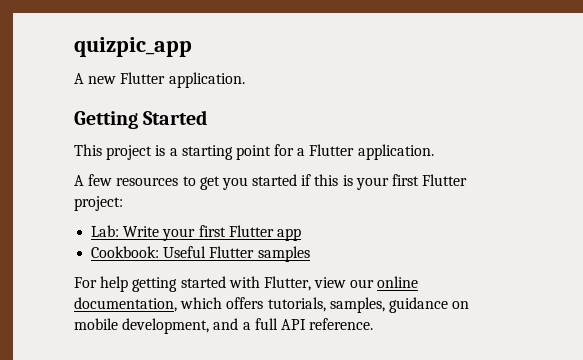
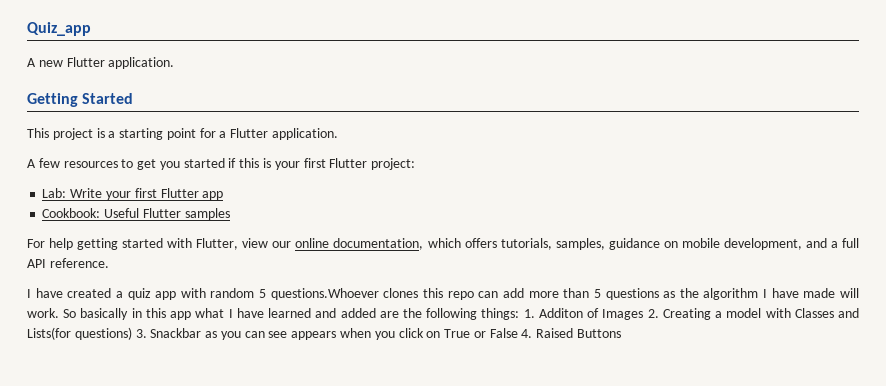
- quizpic_app
+ Quiz_app
+ I have created a quiz app with random 5 questions.Whoever clones this repo can add more than 5 questions as the algorithm I have made will work. So basically in this app what I have learned and added are the following things: 1. Additon of Images 2. Creating a model with Classes and Lists(for questions) 3. Snackbar as you can see appears when you click on True or False 4. Raised Buttons

